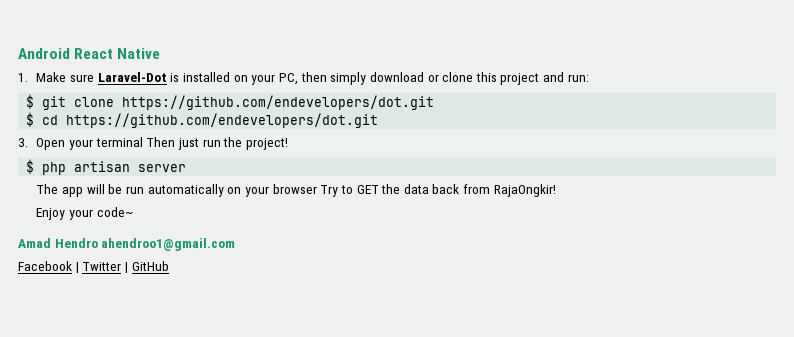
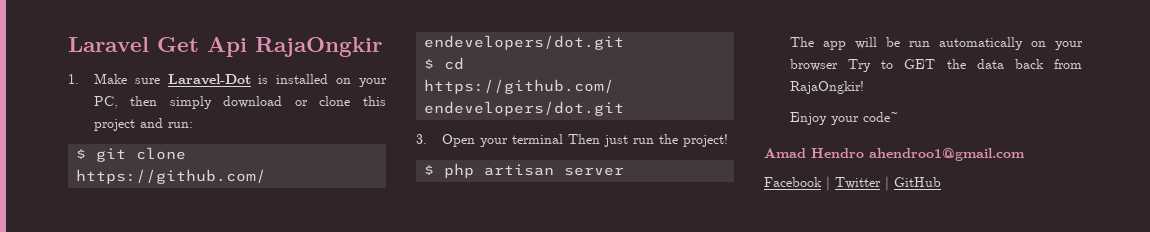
- Android React Native
+ Laravel Get Api RajaOngkir

